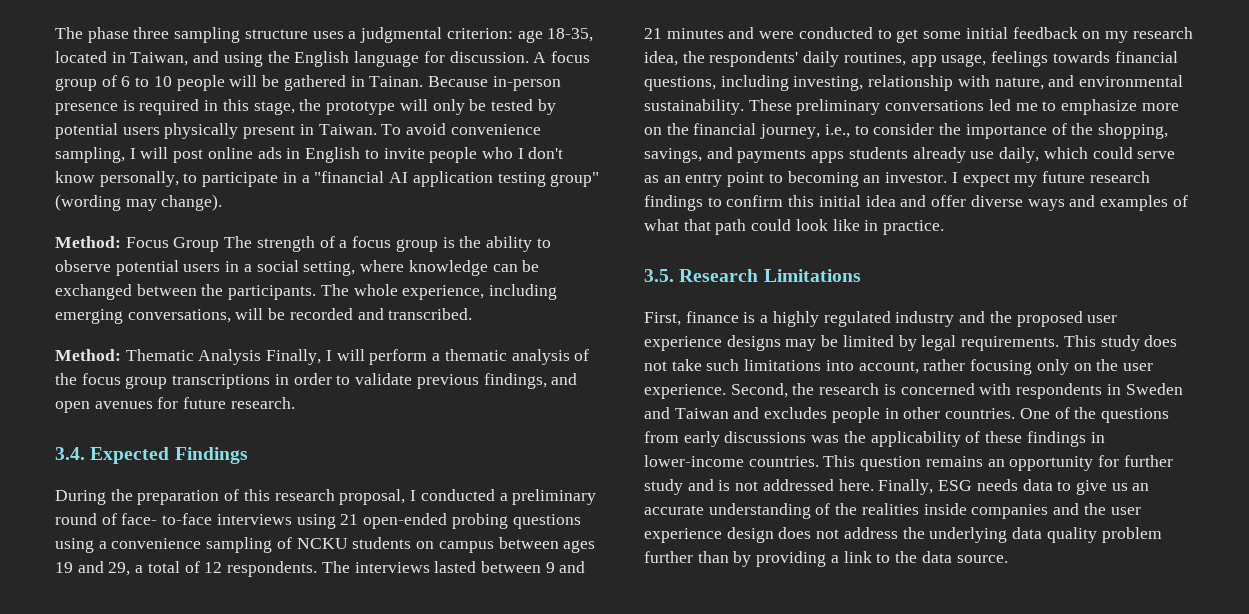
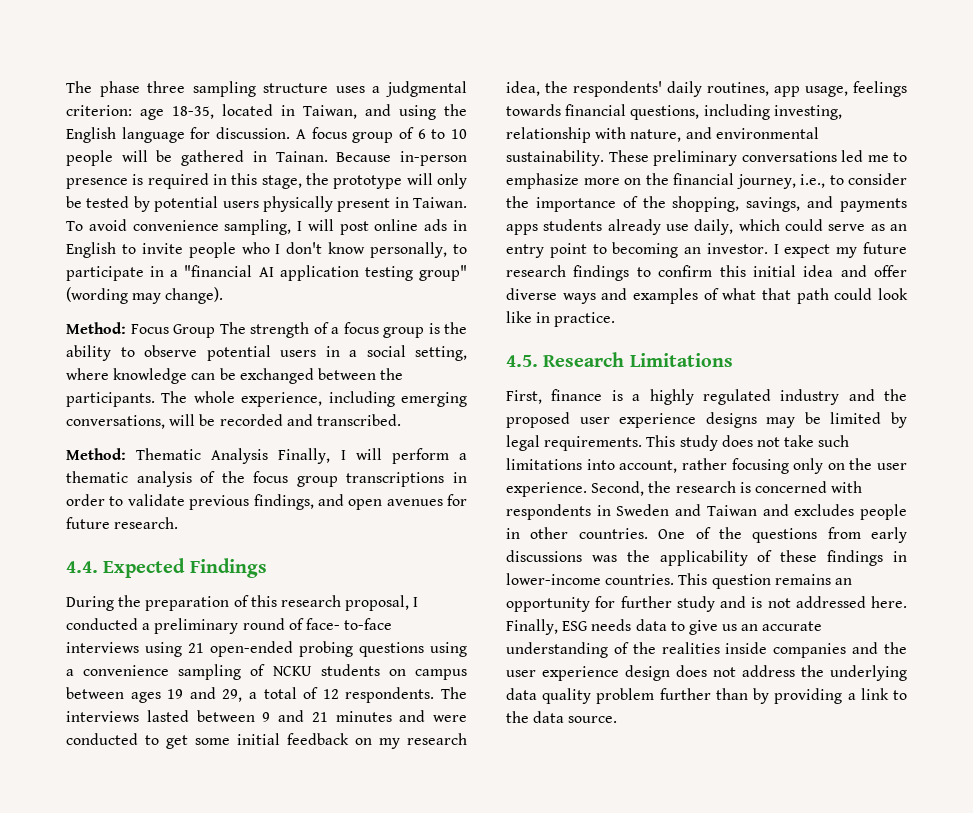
- 3.4. Expected Findings
+ 4.4. Expected Findings
- 3.5. Research Limitations
+ 4.5. Research Limitations

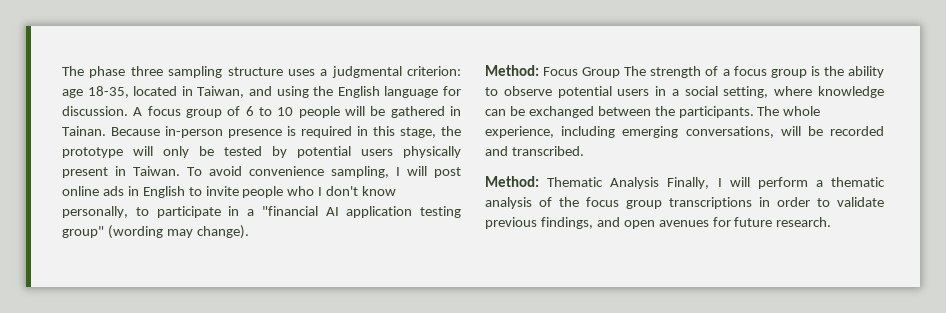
- 4.4. Expected Findings
- During the preparation of this research proposal, I conducted a preliminary round of face- to-face interviews using 21 open-ended probing questions using a convenience sampling of NCKU students on campus between ages 19 and 29, a total of 12 respondents. The interviews lasted between 9 and 21 minutes and were conducted to get some initial feedback on my research idea, the respondents' daily routines, app usage, feelings towards financial questions, including investing, relationship with nature, and environmental sustainability. These preliminary conversations led me to emphasize more on the financial journey, i.e., to consider the importance of the shopping, savings, and payments apps students already use daily, which could serve as an entry point to becoming an investor. I expect my future research findings to confirm this initial idea and offer diverse ways and examples of what that path could look like in practice.
- 4.5. Research Limitations
- First, finance is a highly regulated industry and the proposed user experience designs may be limited by legal requirements. This study does not take such limitations into account, rather focusing only on the user experience. Second, the research is concerned with respondents in Sweden and Taiwan and excludes people in other countries. One of the questions from early discussions was the applicability of these findings in lower-income countries. This question remains an opportunity for further study and is not addressed here. Finally, ESG needs data to give us an accurate understanding of the realities inside companies and the user experience design does not address the underlying data quality problem further than by providing a link to the data source.

